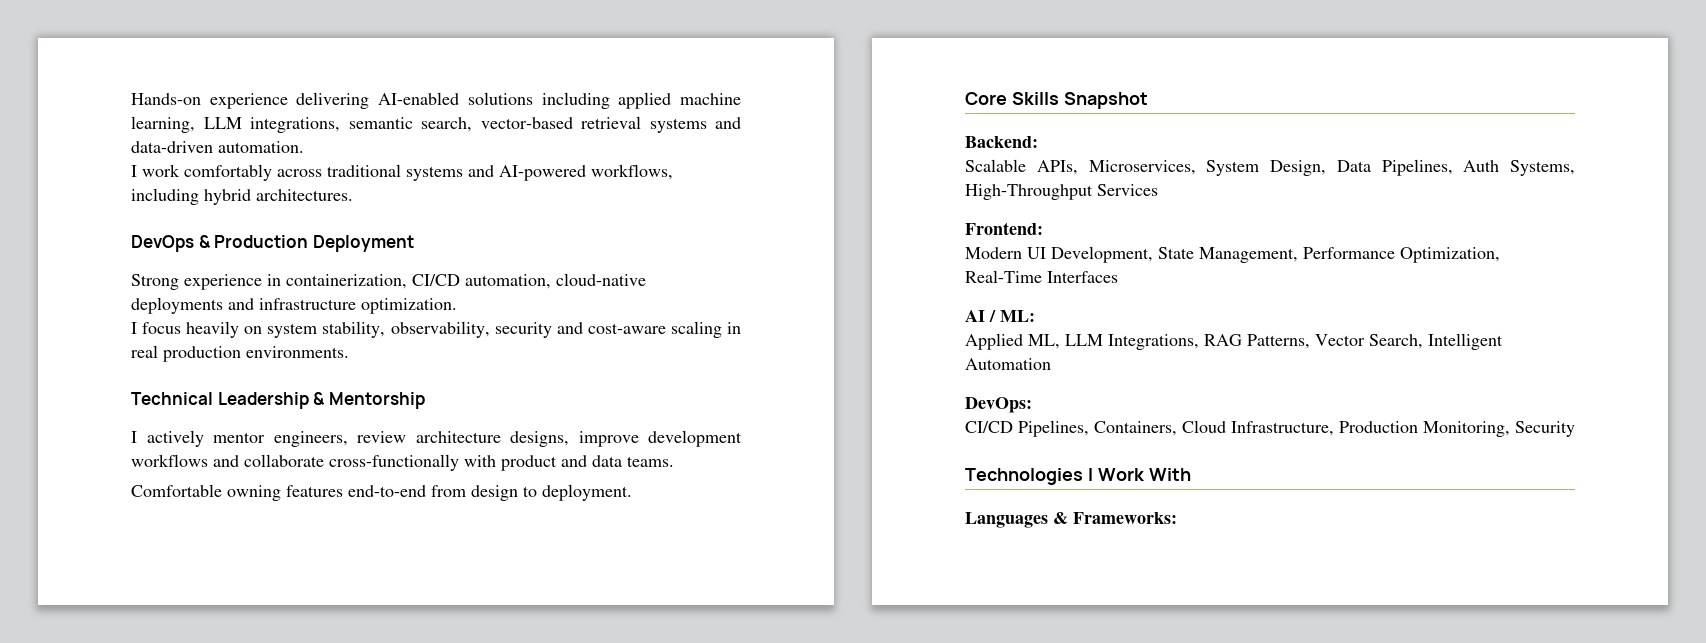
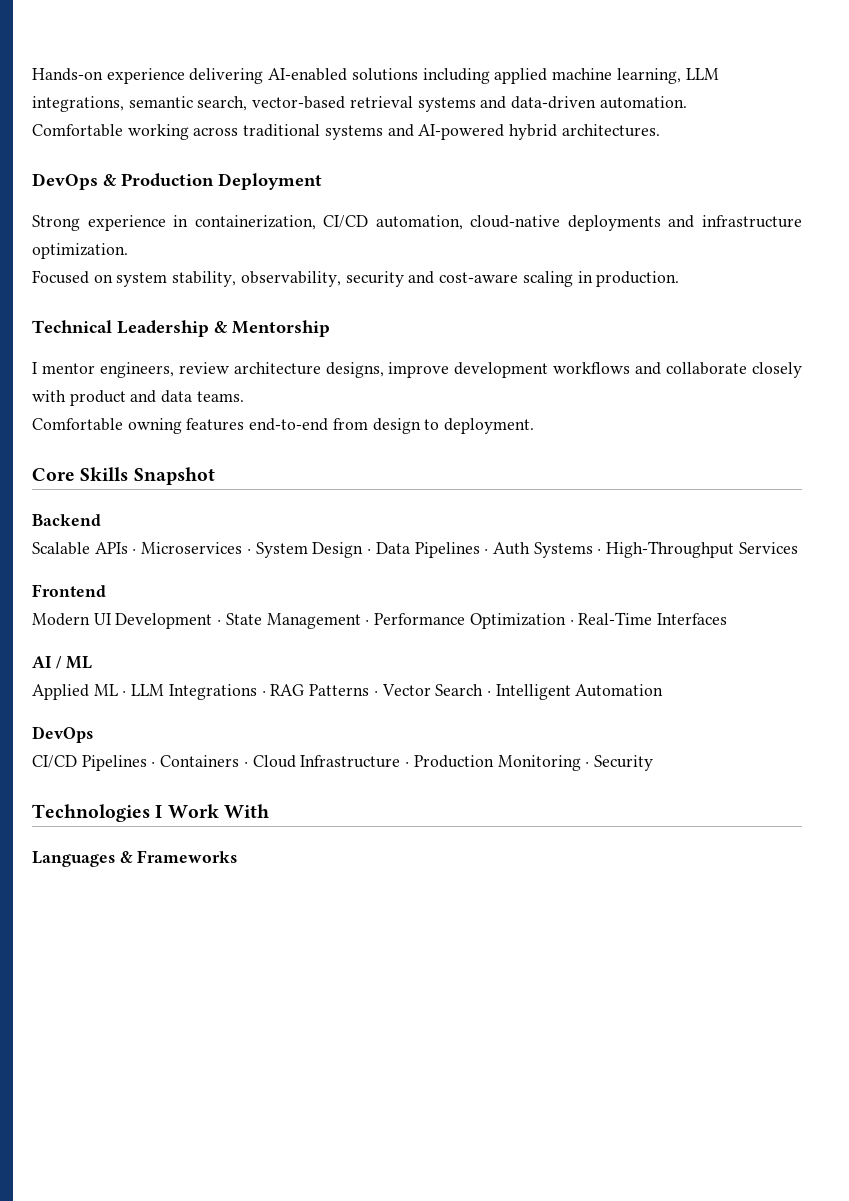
- I work comfortably across traditional systems and AI-powered workflows, including hybrid architectures.
+ Comfortable working across traditional systems and AI-powered hybrid architectures.
- I focus heavily on system stability, observability, security and cost-aware scaling in real production environments.
+ Focused on system stability, observability, security and cost-aware scaling in production.
- I actively mentor engineers, review architecture designs, improve development workflows and collaborate cross-functionally with product and data teams.
+ I mentor engineers, review architecture designs, improve development workflows and collaborate closely with product and data teams.
- Backend:
+ Backend
- Scalable APIs, Microservices, System Design, Data Pipelines, Auth Systems, High-Throughput Services
+ Scalable APIs · Microservices · System Design · Data Pipelines · Auth Systems · High-Throughput Services
- Frontend:
+ Frontend
- Modern UI Development, State Management, Performance Optimization, Real-Time Interfaces
+ Modern UI Development · State Management · Performance Optimization · Real-Time Interfaces
- AI / ML:
+ AI / ML
- Applied ML, LLM Integrations, RAG Patterns, Vector Search, Intelligent Automation
- DevOps:
- CI/CD Pipelines, Containers, Cloud Infrastructure, Production Monitoring, Security
+ Applied ML · LLM Integrations · RAG Patterns · Vector Search · Intelligent Automation
+ DevOps
+ CI/CD Pipelines · Containers · Cloud Infrastructure · Production Monitoring · Security
- Languages & Frameworks:
+ Languages & Frameworks

